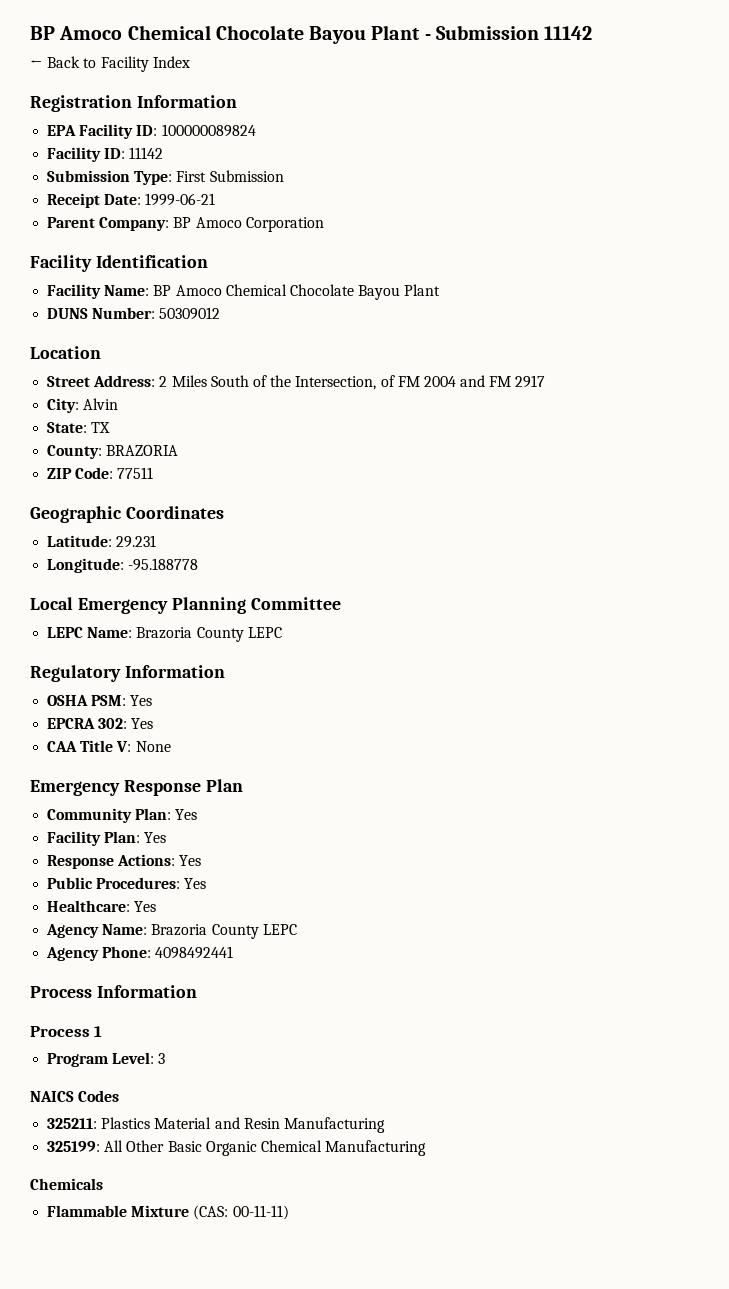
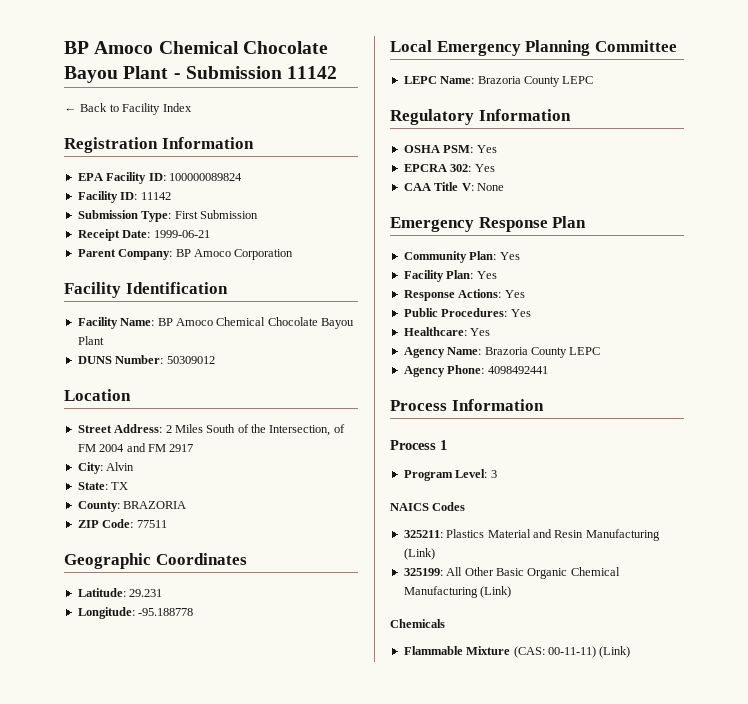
- 325211: Plastics Material and Resin Manufacturing
+ 325211: Plastics Material and Resin Manufacturing (Link)
- 325199: All Other Basic Organic Chemical Manufacturing
+ 325199: All Other Basic Organic Chemical Manufacturing (Link)
- Flammable Mixture (CAS: 00-11-11)
+ Flammable Mixture (CAS: 00-11-11) (Link)

